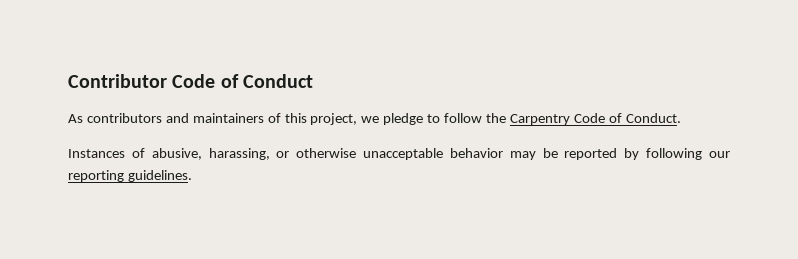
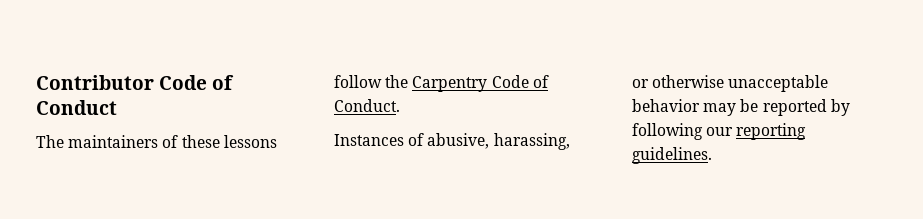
- As contributors and maintainers of this project, we pledge to follow the Carpentry Code of Conduct.
+ The maintainers of these lessons follow the Carpentry Code of Conduct.

